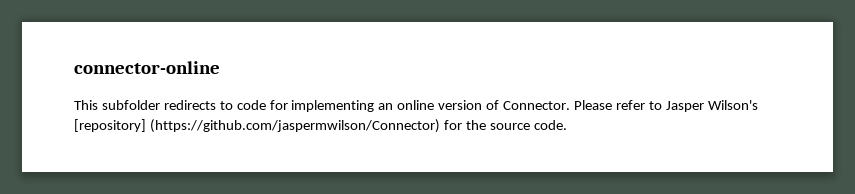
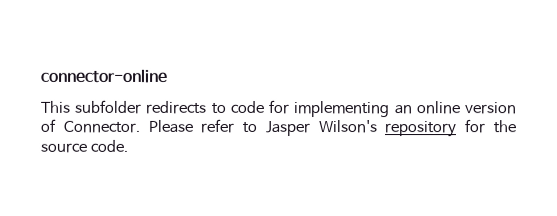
- Please refer to Jasper Wilson's [repository] (https://github.com/jaspermwilson/Connector) for the source code.
+ Please refer to Jasper Wilson's repository for the source code.

